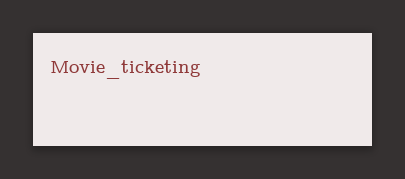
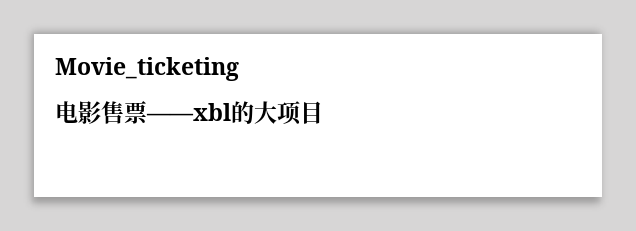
+ 电影售票——xbl的大项目

